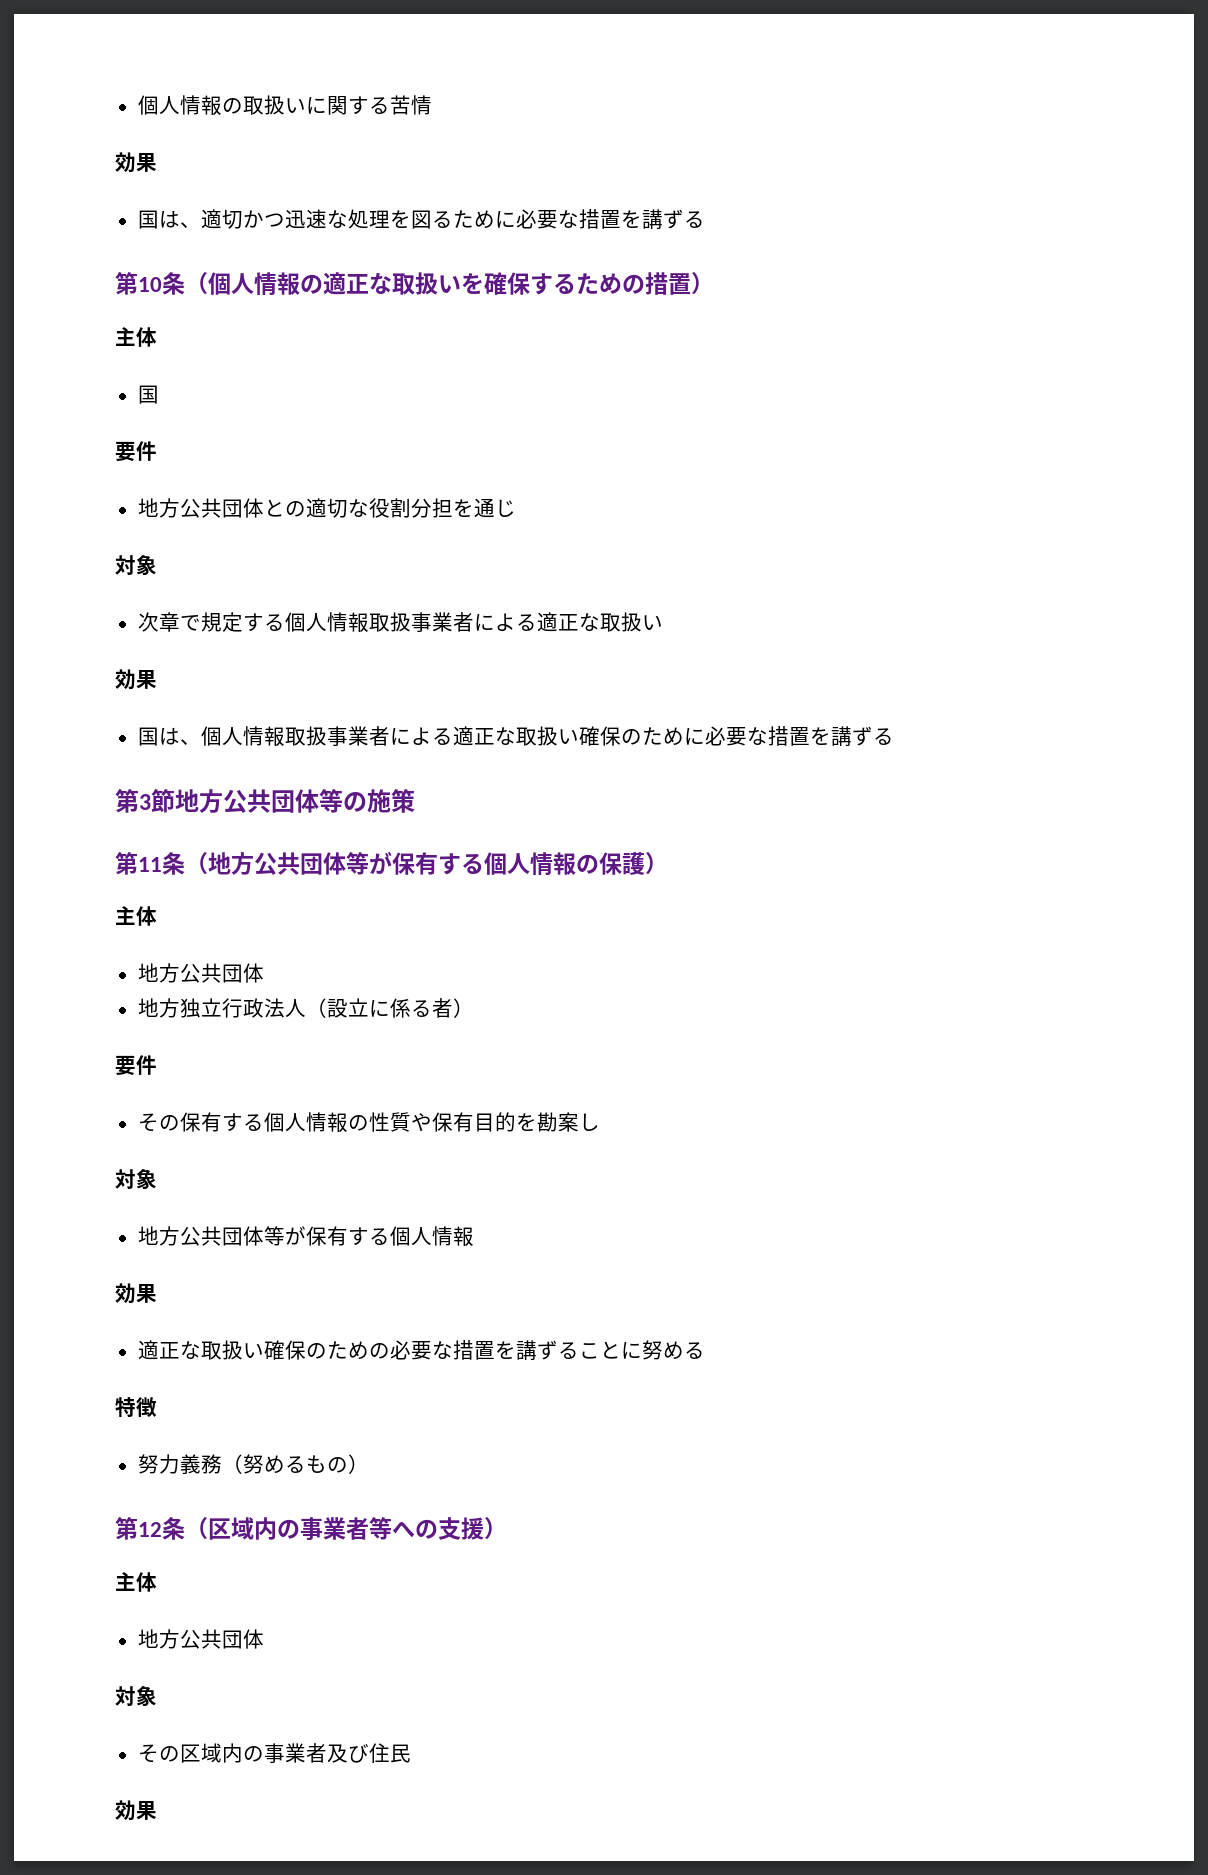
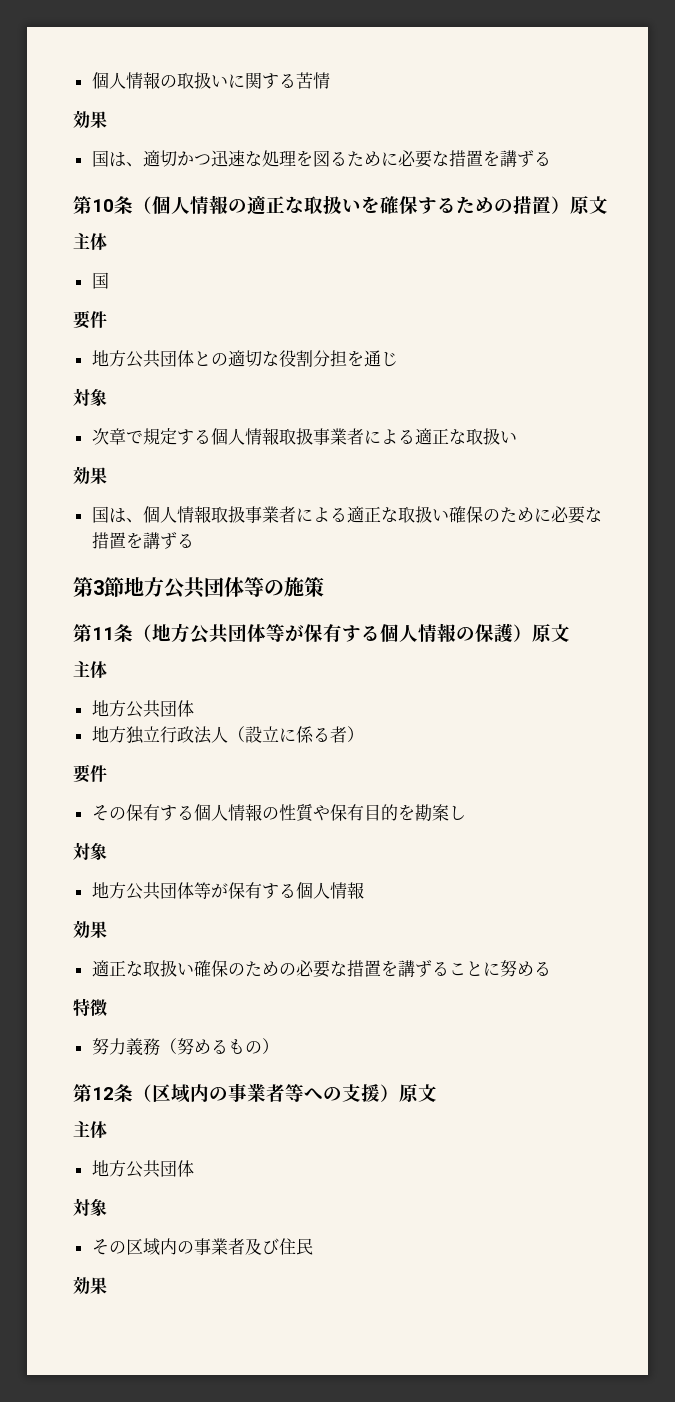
- 第10条（個人情報の適正な取扱いを確保するための措置）
+ 第10条（個人情報の適正な取扱いを確保するための措置）原文
- 第11条（地方公共団体等が保有する個人情報の保護）
+ 第11条（地方公共団体等が保有する個人情報の保護）原文
- 第12条（区域内の事業者等への支援）
+ 第12条（区域内の事業者等への支援）原文

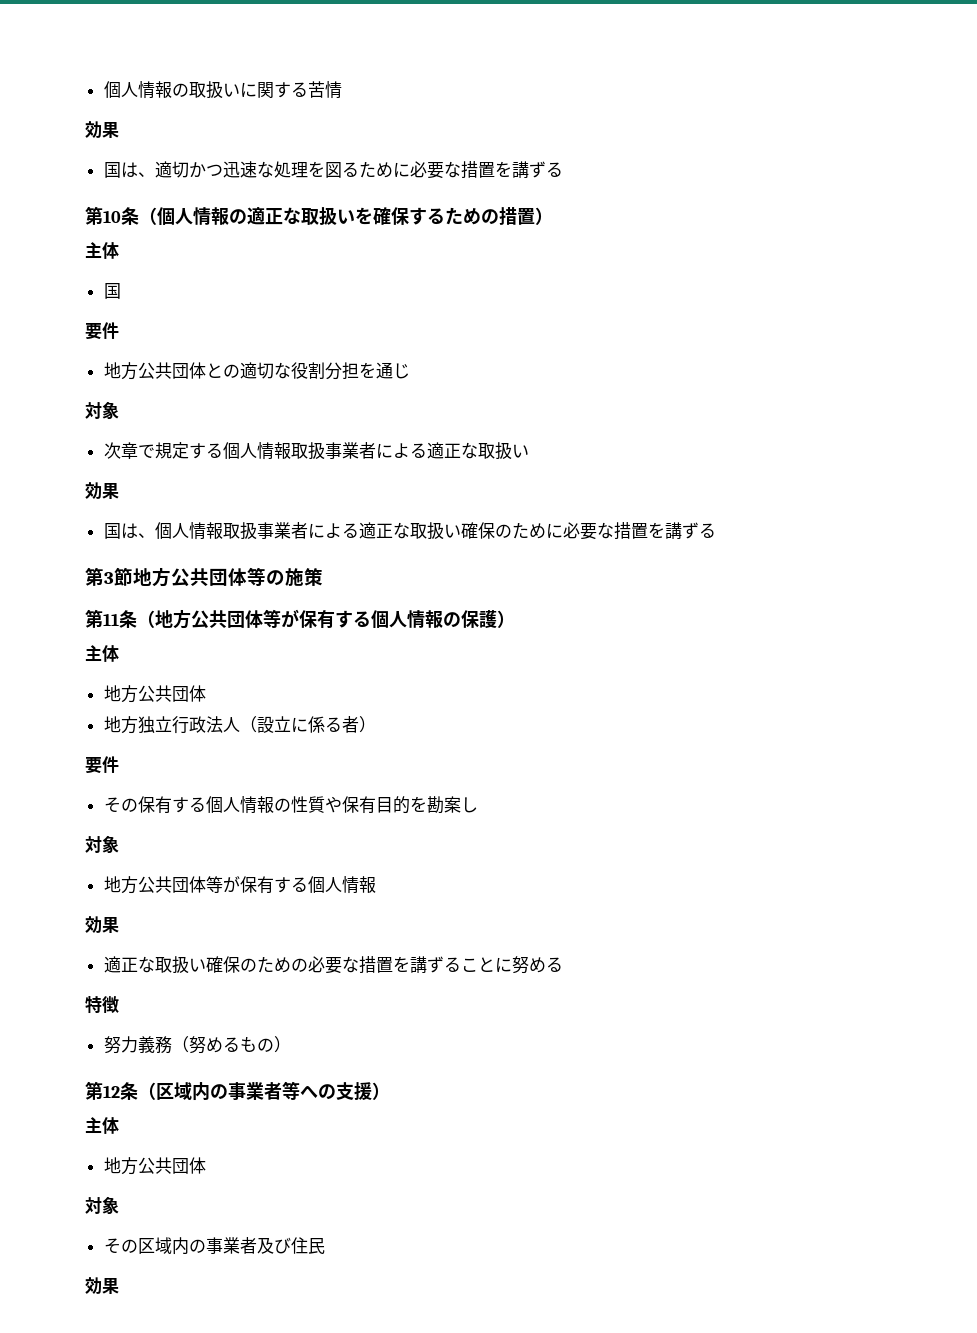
- 第10条（個人情報の適正な取扱いを確保するための措置）原文
+ 第10条（個人情報の適正な取扱いを確保するための措置）
- 第11条（地方公共団体等が保有する個人情報の保護）原文
+ 第11条（地方公共団体等が保有する個人情報の保護）
- 第12条（区域内の事業者等への支援）原文
+ 第12条（区域内の事業者等への支援）

